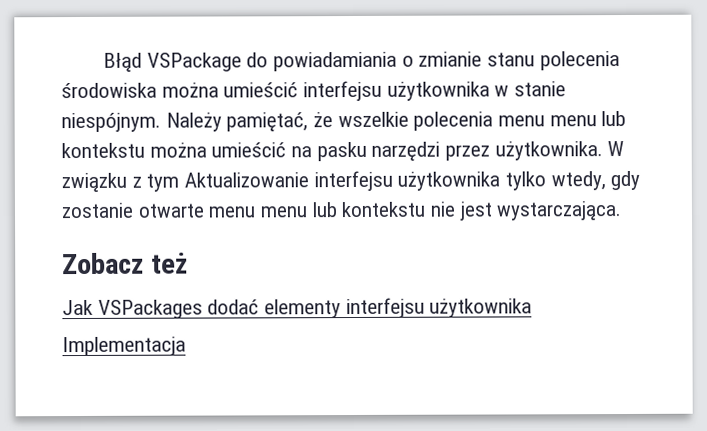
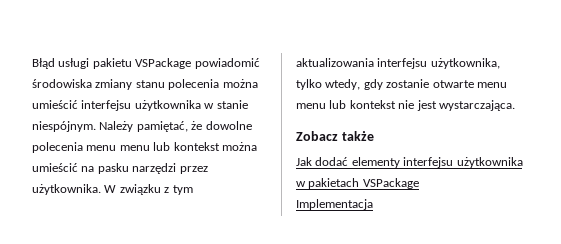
- Błąd VSPackage do powiadamiania o zmianie stanu polecenia środowiska można umieścić interfejsu użytkownika w stanie niespójnym.
+ Błąd usługi pakietu VSPackage powiadomić środowiska zmiany stanu polecenia można umieścić interfejsu użytkownika w stanie niespójnym.
- Należy pamiętać, że wszelkie polecenia menu menu lub kontekstu można umieścić na pasku narzędzi przez użytkownika.
+ Należy pamiętać, że dowolne polecenia menu menu lub kontekst można umieścić na pasku narzędzi przez użytkownika.
- W związku z tym Aktualizowanie interfejsu użytkownika tylko wtedy, gdy zostanie otwarte menu menu lub kontekstu nie jest wystarczająca.
+ W związku z tym aktualizowania interfejsu użytkownika, tylko wtedy, gdy zostanie otwarte menu menu lub kontekst nie jest wystarczająca.
- Zobacz też
+ Zobacz także
- Jak VSPackages dodać elementy interfejsu użytkownika
+ Jak dodać elementy interfejsu użytkownika w pakietach VSPackage

